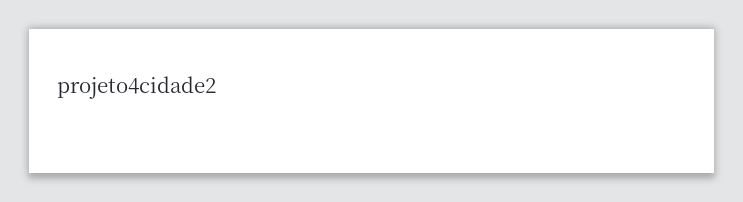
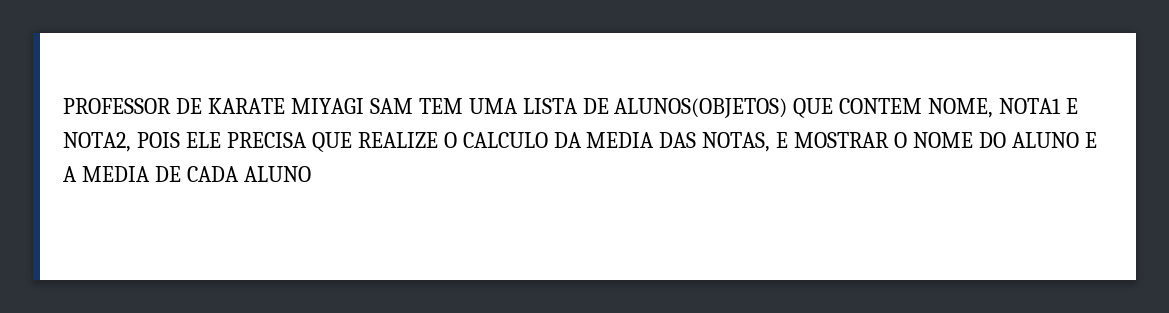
- projeto4cidade2
+ PROFESSOR DE KARATE MIYAGI SAM TEM UMA LISTA DE ALUNOS(OBJETOS) QUE CONTEM NOME, NOTA1 E NOTA2, POIS ELE PRECISA QUE REALIZE O CALCULO DA MEDIA DAS NOTAS, E MOSTRAR O NOME DO ALUNO E A MEDIA DE CADA ALUNO

